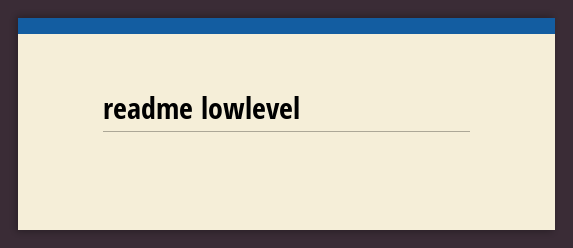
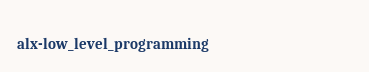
- readme lowlevel
+ alx-low_level_programming

